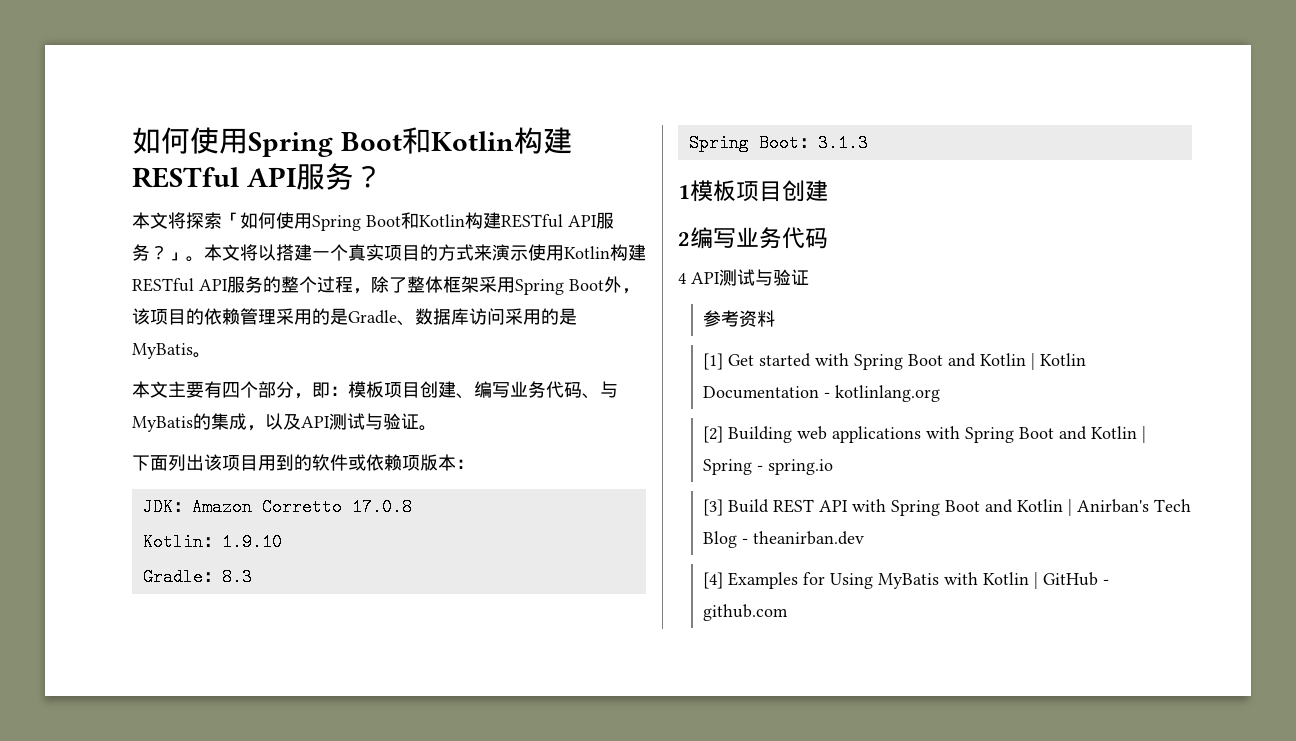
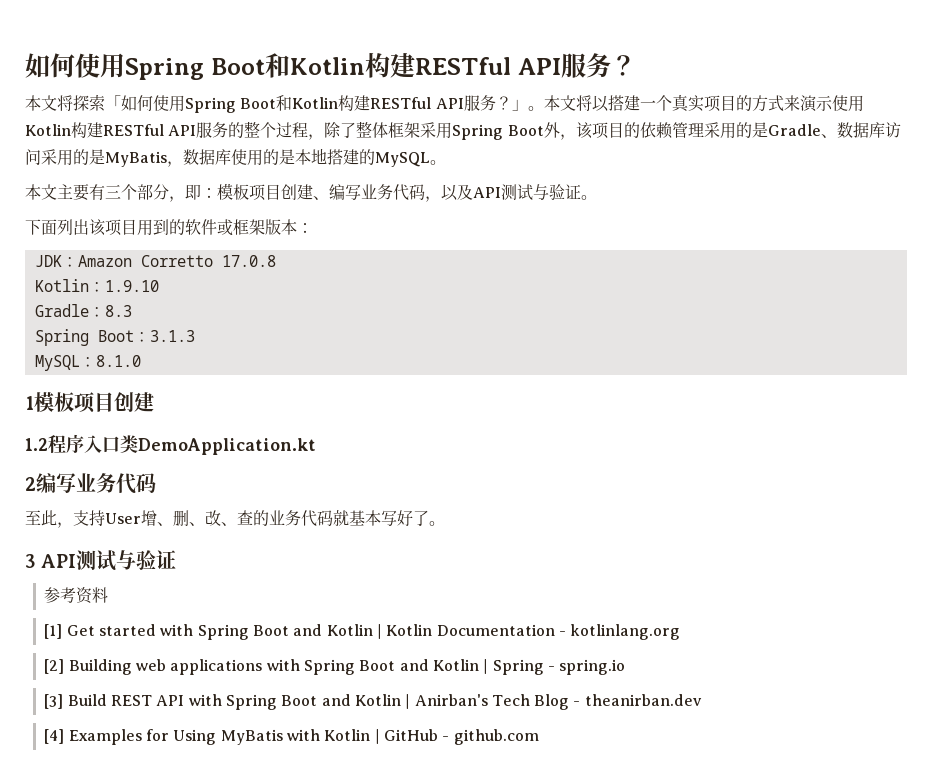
- 本文将以搭建一个真实项目的方式来演示使用Kotlin构建RESTful API服务的整个过程，除了整体框架采用Spring Boot外，该项目的依赖管理采用的是Gradle、数据库访问采用的是MyBatis。
+ 本文将以搭建一个真实项目的方式来演示使用Kotlin构建RESTful API服务的整个过程，除了整体框架采用Spring Boot外，该项目的依赖管理采用的是Gradle、数据库访问采用的是MyBatis，数据库使用的是本地搭建的MySQL。
- 本文主要有四个部分，即：模板项目创建、编写业务代码、与MyBatis的集成，以及API测试与验证。
+ 本文主要有三个部分，即：模板项目创建、编写业务代码，以及API测试与验证。
- 下面列出该项目用到的软件或依赖项版本：
+ 下面列出该项目用到的软件或框架版本：
+ MySQL：8.1.0
+ 1.2程序入口类DemoApplication.kt
- 4 API测试与验证
+ 至此，支持User增、删、改、查的业务代码就基本写好了。
+ 3 API测试与验证

